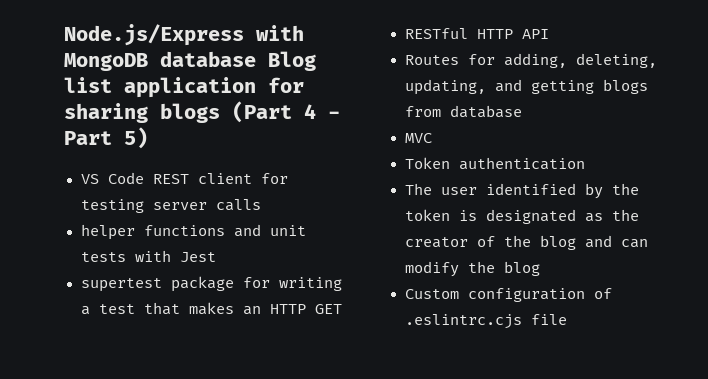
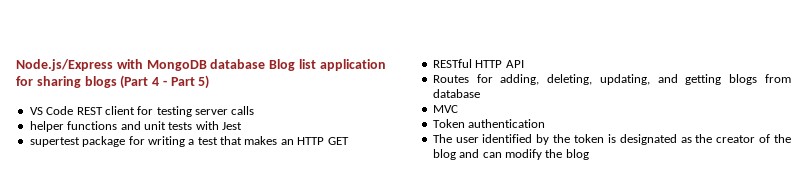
- Custom configuration of .eslintrc.cjs file

